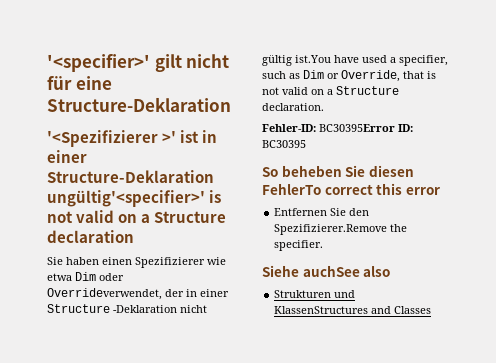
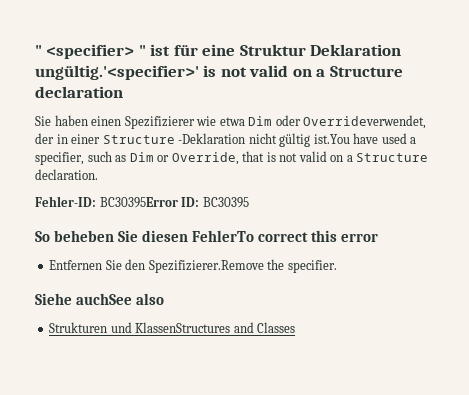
- '<specifier>' gilt nicht für eine Structure-Deklaration
- '<Spezifizierer >' ist in einer Structure-Deklaration ungültig'<specifier>' is not valid on a Structure declaration
+ " <specifier> " ist für eine Struktur Deklaration ungültig.'<specifier>' is not valid on a Structure declaration

